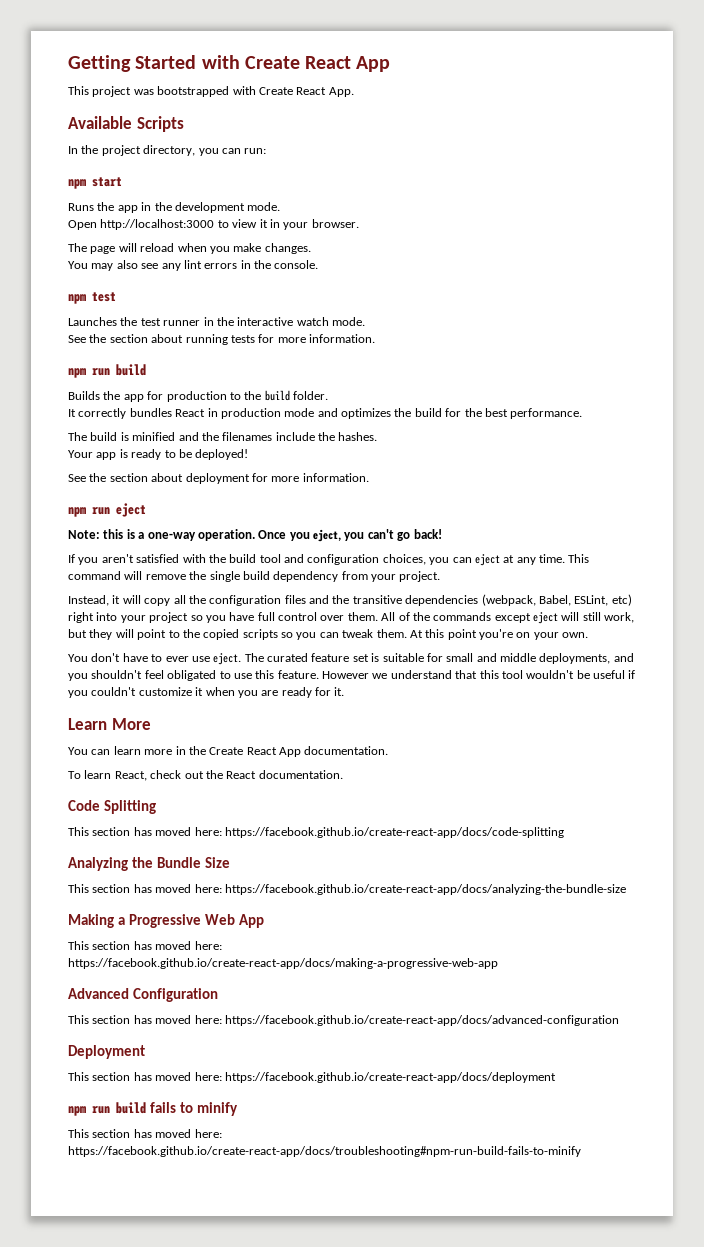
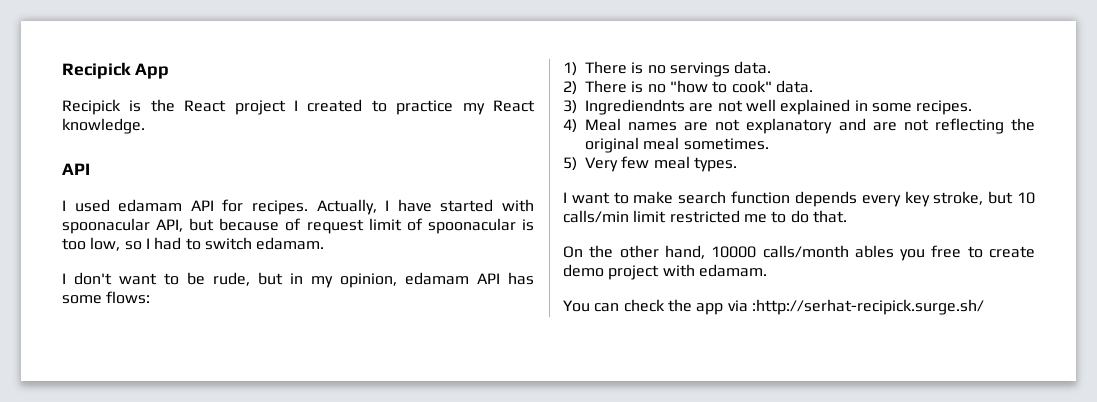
- Getting Started with Create React App
- This project was bootstrapped with Create React App.
- Available Scripts
- In the project directory, you can run:
- npm start
- Runs the app in the development mode.
- Open http://localhost:3000 to view it in your browser.
- The page will reload when you make changes.
- You may also see any lint errors in the console.
- npm test
- Launches the test runner in the interactive watch mode.
- See the section about running tests for more information.
- npm run build
- Builds the app for production to the build folder.
- It correctly bundles React in production mode and optimizes the build for the best performance.
- The build is minified and the filenames include the hashes.
- Your app is ready to be deployed!
- See the section about deployment for more information.
- npm run eject
- Note: this is a one-way operation. Once you eject, you can't go back!
- If you aren't satisfied with the build tool and configuration choices, you can eject at any time. This command will remove the single build dependency from your project.
- Instead, it will copy all the configuration files and the transitive dependencies (webpack, Babel, ESLint, etc) right into your project so you have full control over them. All of the commands except eject will still work, but they will point to the copied scripts so you can tweak them. At this point you're on your own.
- You don't have to ever use eject. The curated feature set is suitable for small and middle deployments, and you shouldn't feel obligated to use this feature. However we understand that this tool wouldn't be useful if you couldn't customize it when you are ready for it.
- Learn More
- You can learn more in the Create React App documentation.
- To learn React, check out the React documentation.
- Code Splitting
- This section has moved here: https://facebook.github.io/create-react-app/docs/code-splitting
- Analyzing the Bundle Size
- This section has moved here: https://facebook.github.io/create-react-app/docs/analyzing-the-bundle-size
- Making a Progressive Web App
- This section has moved here: https://facebook.github.io/create-react-app/docs/making-a-progressive-web-app
- Advanced Configuration
- This section has moved here: https://facebook.github.io/create-react-app/docs/advanced-configuration
- Deployment
- This section has moved here: https://facebook.github.io/create-react-app/docs/deployment
- npm run build fails to minify
- This section has moved here: https://facebook.github.io/create-react-app/docs/troubleshooting#npm-run-build-fails-to-minify
+ Recipick App
+ Recipick is the React project I created to practice my React knowledge.
+ API
+ I used edamam API for recipes. Actually, I have started with spoonacular API, but because of request limit of spoonacular is too low, so I had to switch edamam.
+ I don't want to be rude, but in my opinion, edamam API has some flows:
+ 1) There is no servings data.
+ 2) There is no "how to cook" data.
+ 3) Ingrediendnts are not well explained in some recipes.
+ 4) Meal names are not explanatory and are not reflecting the original meal sometimes.
+ 5) Very few meal types.
+ I want to make search function depends every key stroke, but 10 calls/min limit restricted me to do that.
+ On the other hand, 10000 calls/month ables you free to create demo project with edamam.
+ You can check the app via :http://serhat-recipick.surge.sh/

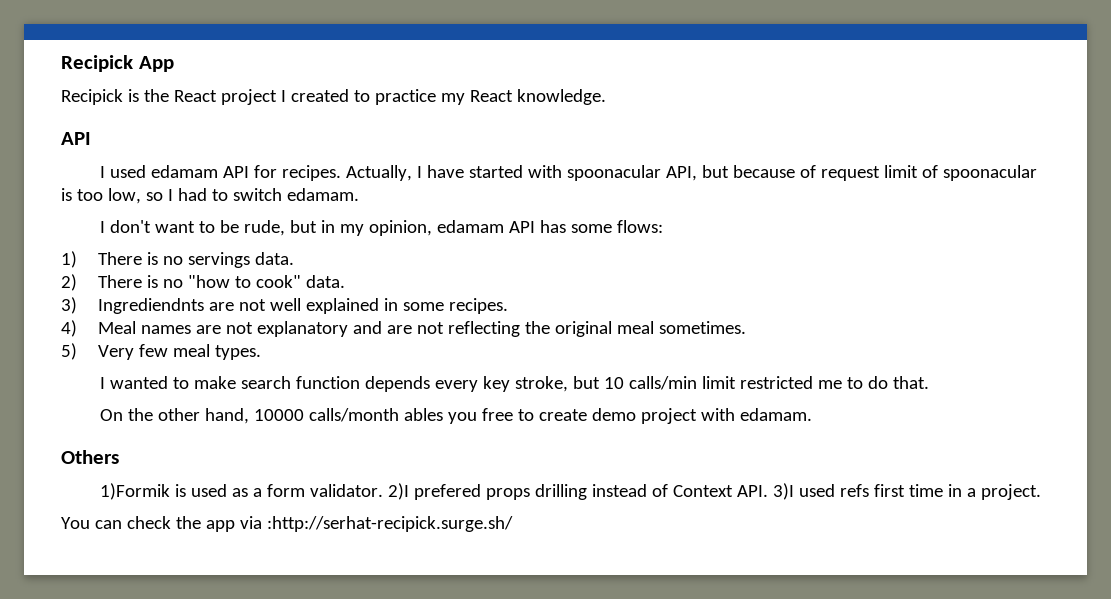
- I want to make search function depends every key stroke, but 10 calls/min limit restricted me to do that.
+ I wanted to make search function depends every key stroke, but 10 calls/min limit restricted me to do that.
+ Others
+ 1)Formik is used as a form validator. 2)I prefered props drilling instead of Context API. 3)I used refs first time in a project.

